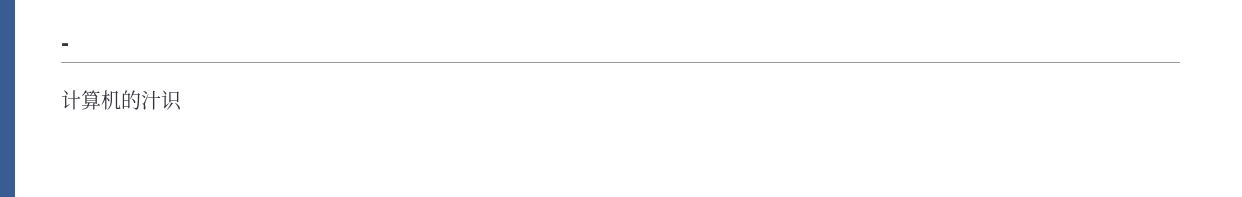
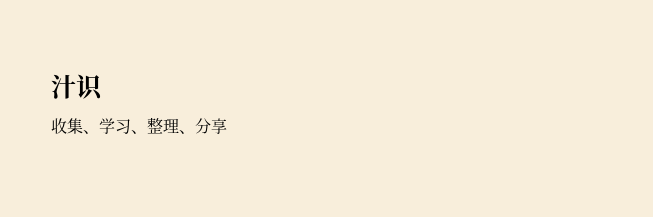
- -
- 计算机的汁识
+ 汁识
+ 收集、学习、整理、分享

